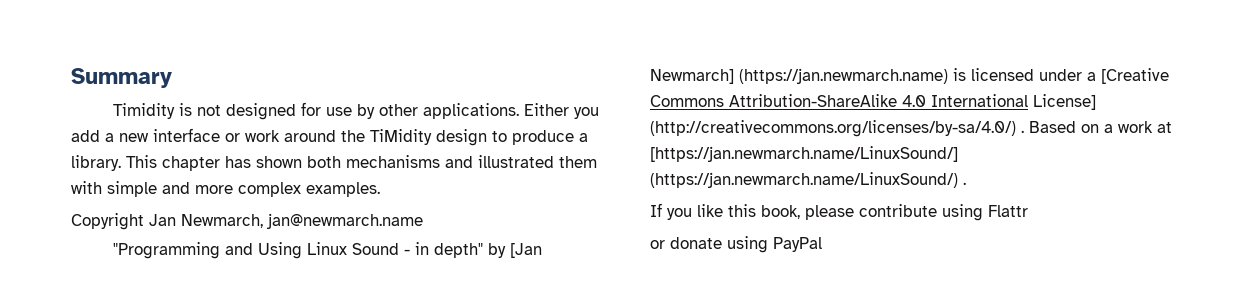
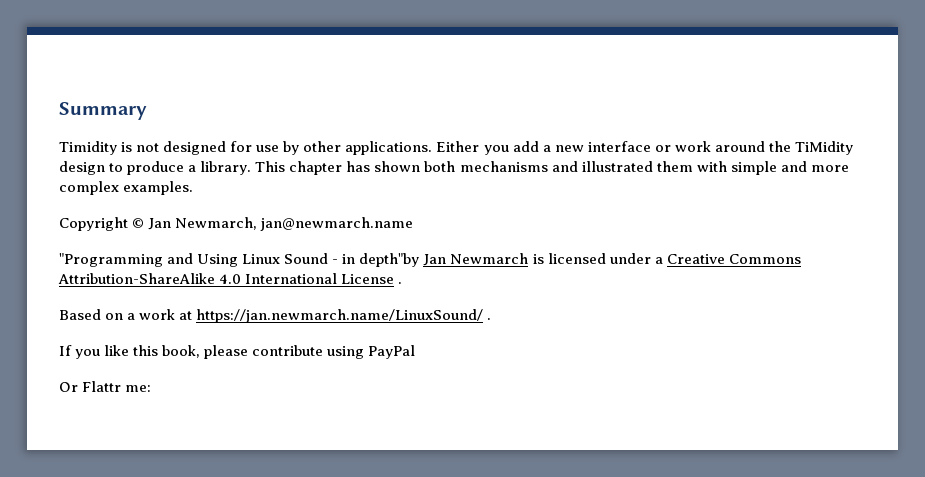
- Copyright Jan Newmarch, jan@newmarch.name
+ Copyright © Jan Newmarch, jan@newmarch.name
- "Programming and Using Linux Sound - in depth" by [Jan Newmarch] (https://jan.newmarch.name) is licensed under a [Creative Commons Attribution-ShareAlike 4.0 International License] (http://creativecommons.org/licenses/by-sa/4.0/) . Based on a work at [https://jan.newmarch.name/LinuxSound/] (https://jan.newmarch.name/LinuxSound/) .
+ "Programming and Using Linux Sound - in depth"by Jan Newmarch is licensed under a Creative Commons Attribution-ShareAlike 4.0 International License .
+ Based on a work at https://jan.newmarch.name/LinuxSound/ .
- If you like this book, please contribute using Flattr
- or donate using PayPal
+ If you like this book, please contribute using PayPal
+ Or Flattr me:

